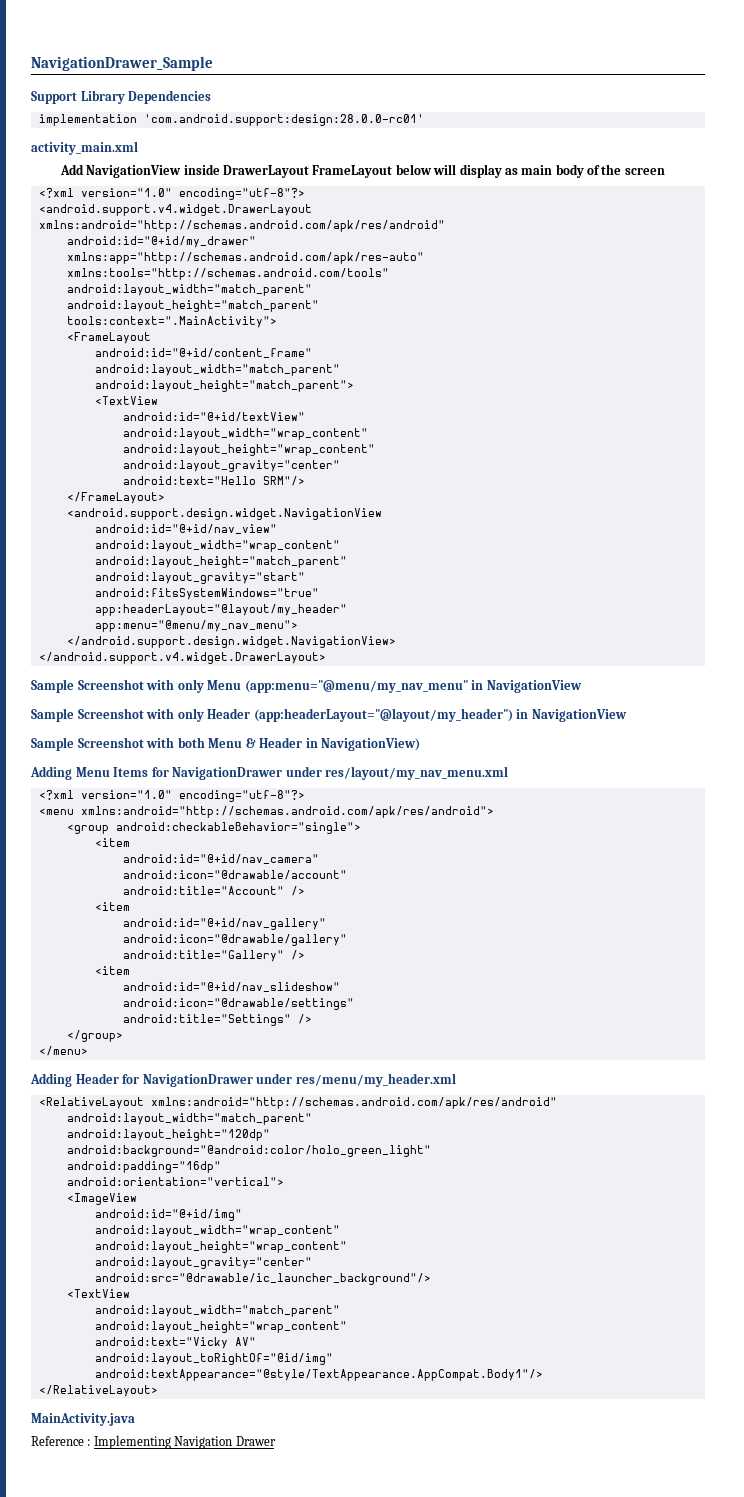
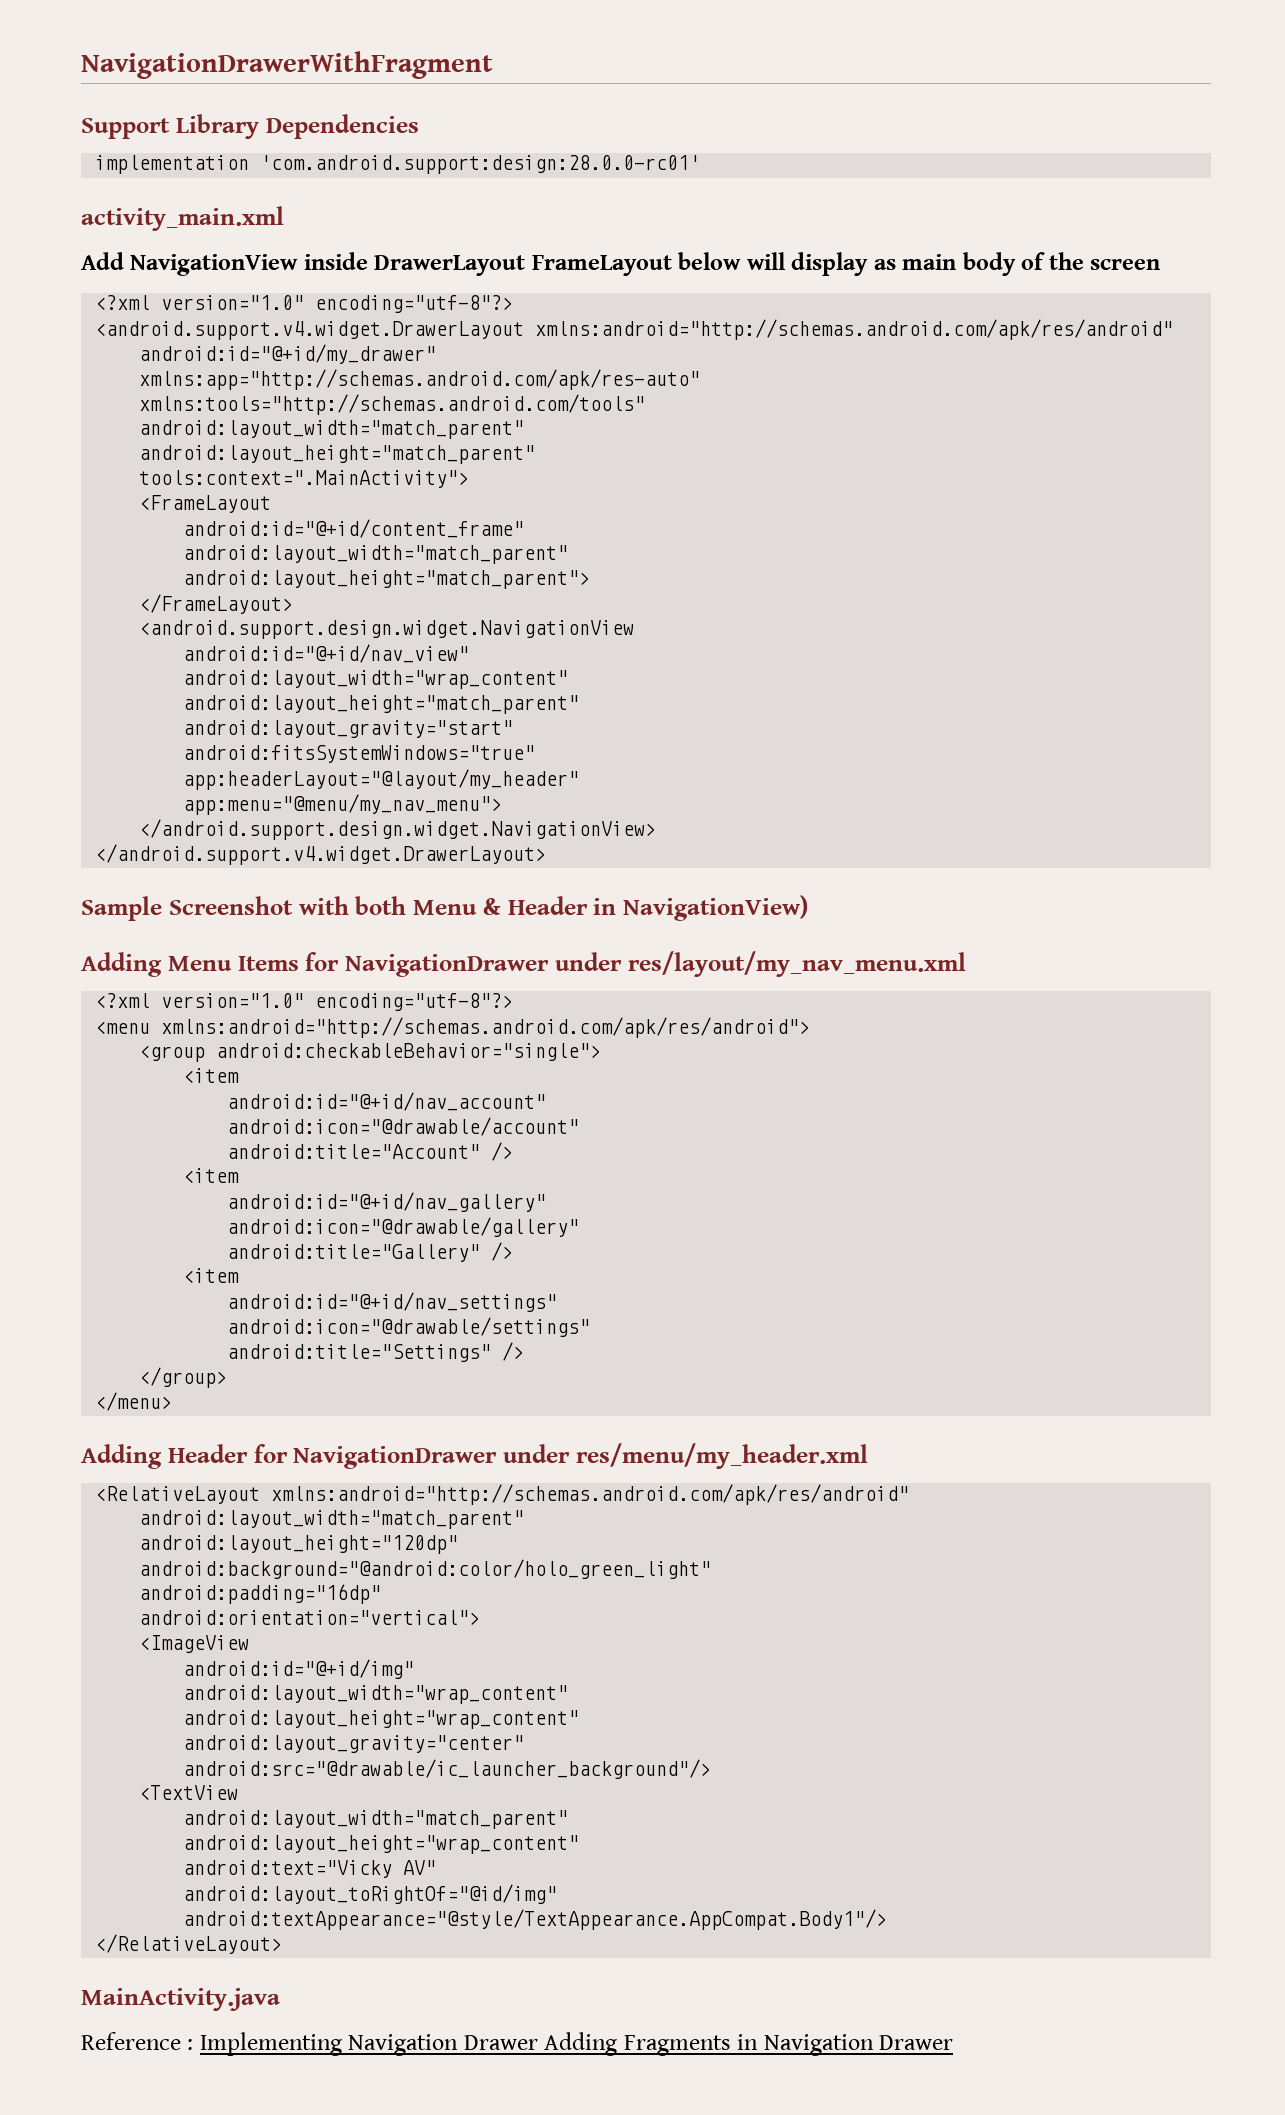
- NavigationDrawer_Sample
+ NavigationDrawerWithFragment
  android:layout_height="match_parent">
- <TextView
- android:id="@+id/textView"
- android:layout_width="wrap_content"
- android:layout_height="wrap_content"
- android:layout_gravity="center"
- android:text="Hello SRM"/>
- Sample Screenshot with only Menu (app:menu="@menu/my_nav_menu" in NavigationView
- Sample Screenshot with only Header (app:headerLayout="@layout/my_header") in NavigationView
- android:id="@+id/nav_camera"
+ android:id="@+id/nav_account"
- android:id="@+id/nav_slideshow"
+ android:id="@+id/nav_settings"
- Reference : Implementing Navigation Drawer
+ Reference : Implementing Navigation Drawer Adding Fragments in Navigation Drawer

